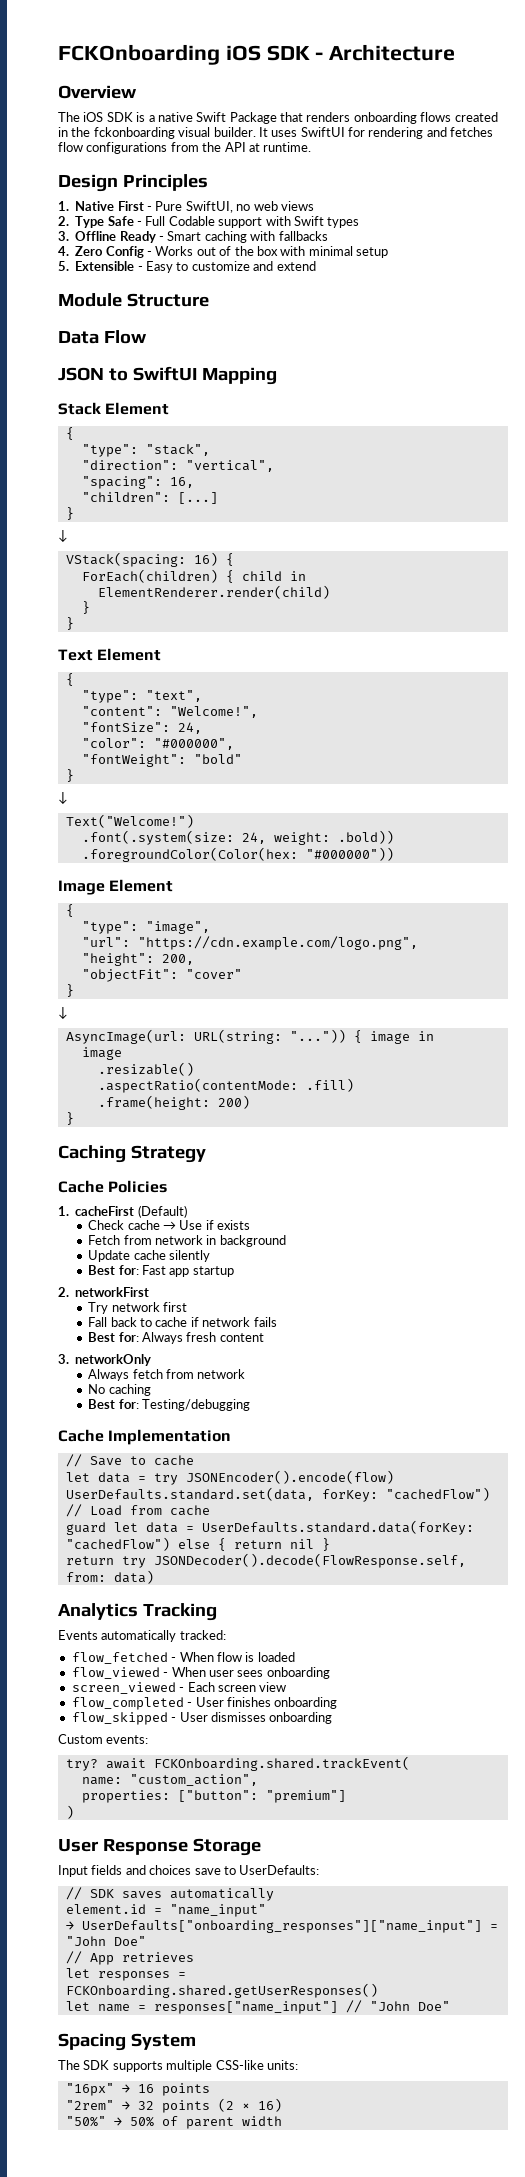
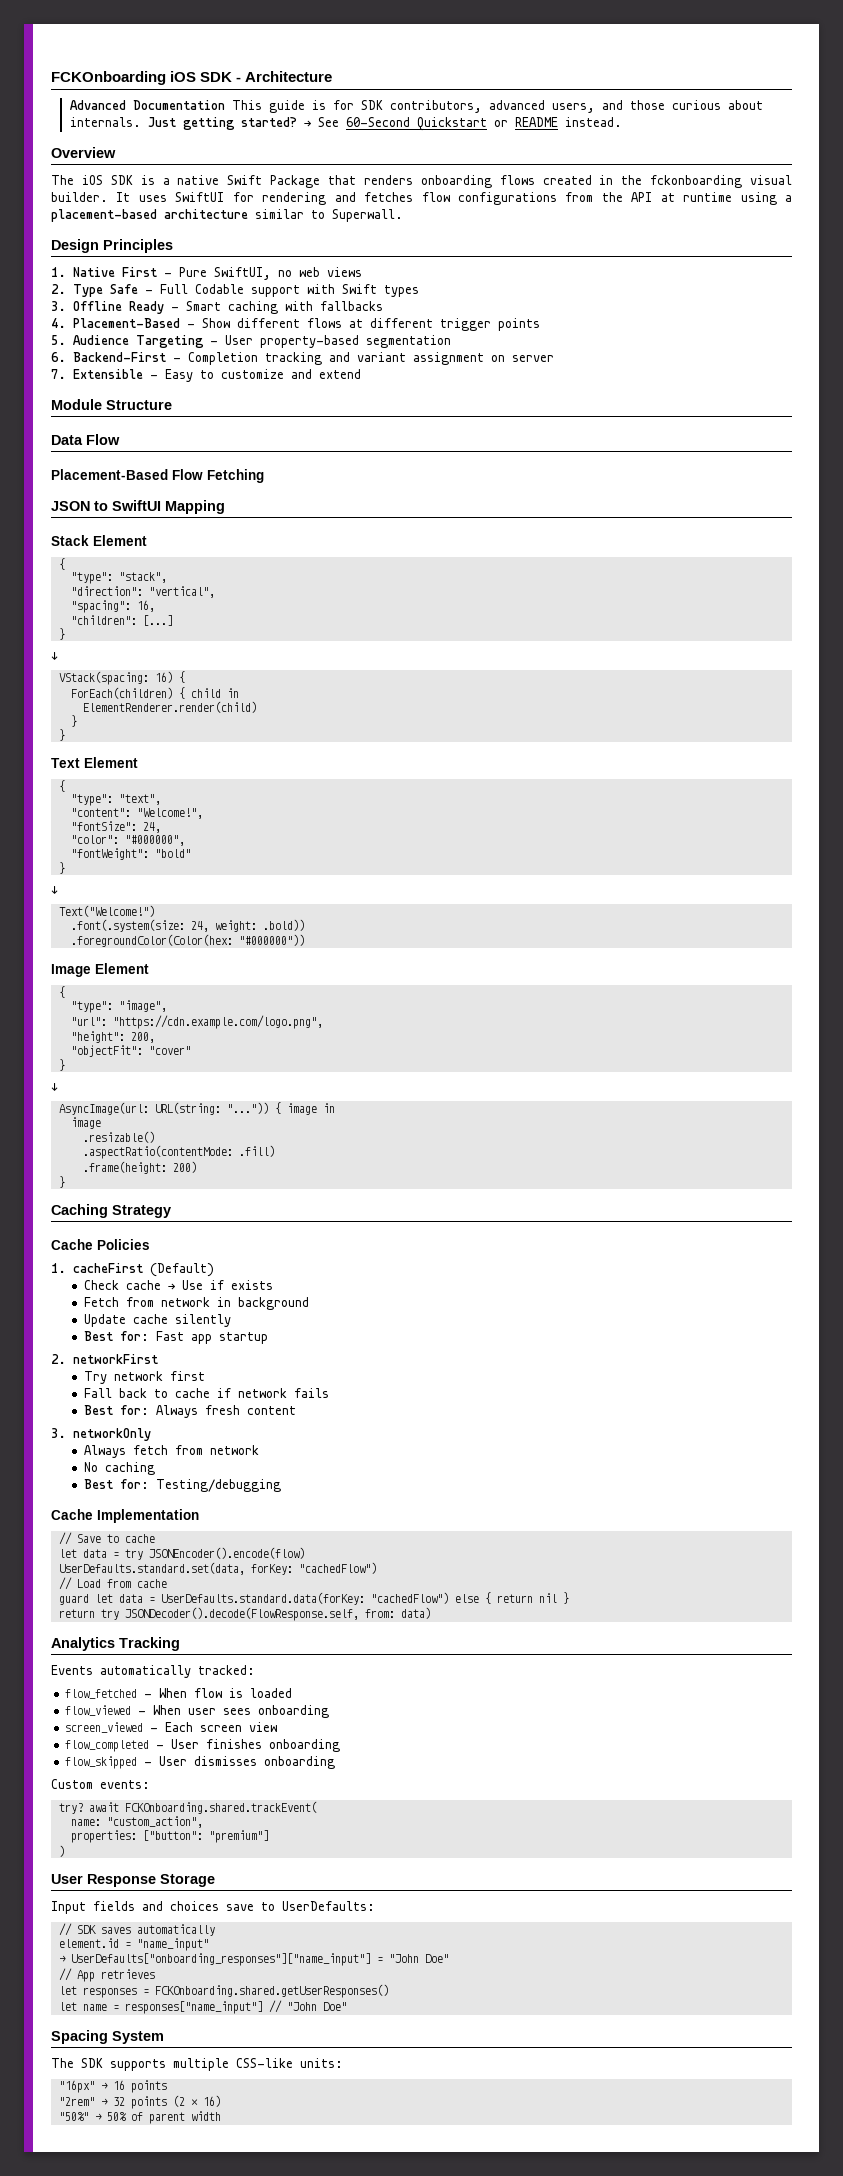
+ Advanced Documentation This guide is for SDK contributors, advanced users, and those curious about internals. Just getting started? → See 60-Second Quickstart or README instead.
- It uses SwiftUI for rendering and fetches flow configurations from the API at runtime.
+ It uses SwiftUI for rendering and fetches flow configurations from the API at runtime using a placement-based architecture similar to Superwall.
- 4. Zero Config - Works out of the box with minimal setup
- 5. Extensible - Easy to customize and extend
+ 4. Placement-Based - Show different flows at different trigger points
+ 5. Audience Targeting - User property-based segmentation
+ 6. Backend-First - Completion tracking and variant assignment on server
+ 7. Extensible - Easy to customize and extend
+ Placement-Based Flow Fetching

